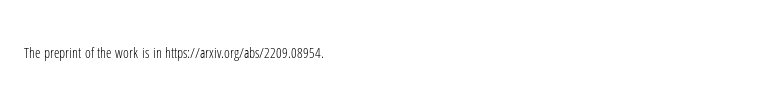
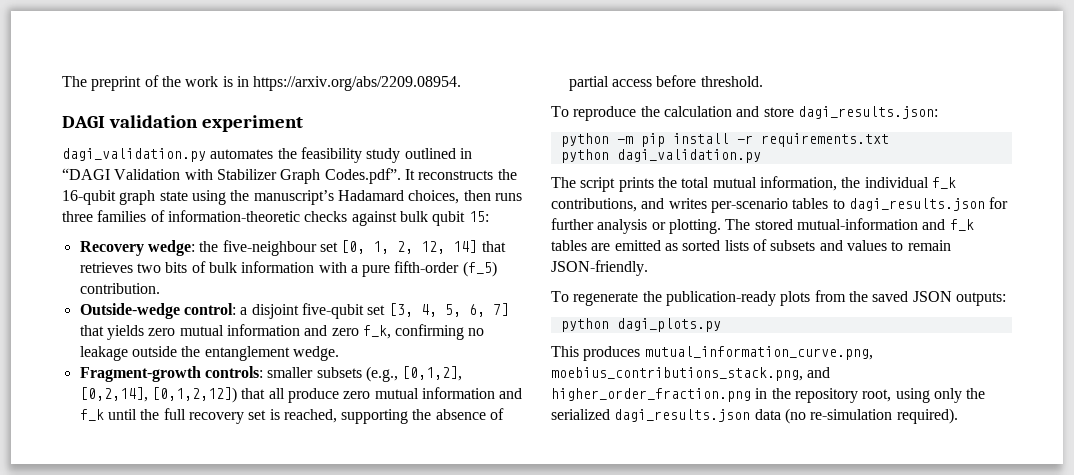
+ DAGI validation experiment
+ dagi_validation.py automates the feasibility study outlined in “DAGI Validation with Stabilizer Graph Codes.pdf”. It reconstructs the 16-qubit graph state using the manuscript’s Hadamard choices, then runs three families of information-theoretic checks against bulk qubit 15:
+ Recovery wedge: the five-neighbour set [0, 1, 2, 12, 14] that retrieves two bits of bulk information with a pure fifth-order (f_5) contribution.
+ Outside-wedge control: a disjoint five-qubit set [3, 4, 5, 6, 7] that yields zero mutual information and zero f_k, confirming no leakage outside the entanglement wedge.
+ Fragment-growth controls: smaller subsets (e.g., [0,1,2], [0,2,14], [0,1,2,12]) that all produce zero mutual information and f_k until the full recovery set is reached, supporting the absence of partial access before threshold.
+ To reproduce the calculation and store dagi_results.json:
+ python -m pip install -r requirements.txt
+ python dagi_validation.py
+ The script prints the total mutual information, the individual f_k contributions, and writes per-scenario tables to dagi_results.json for further analysis or plotting. The stored mutual-information and f_k tables are emitted as sorted lists of subsets and values to remain JSON-friendly.
+ To regenerate the publication-ready plots from the saved JSON outputs:
+ python dagi_plots.py
+ This produces mutual_information_curve.png, moebius_contributions_stack.png, and higher_order_fraction.png in the repository root, using only the serialized dagi_results.json data (no re-simulation required).

